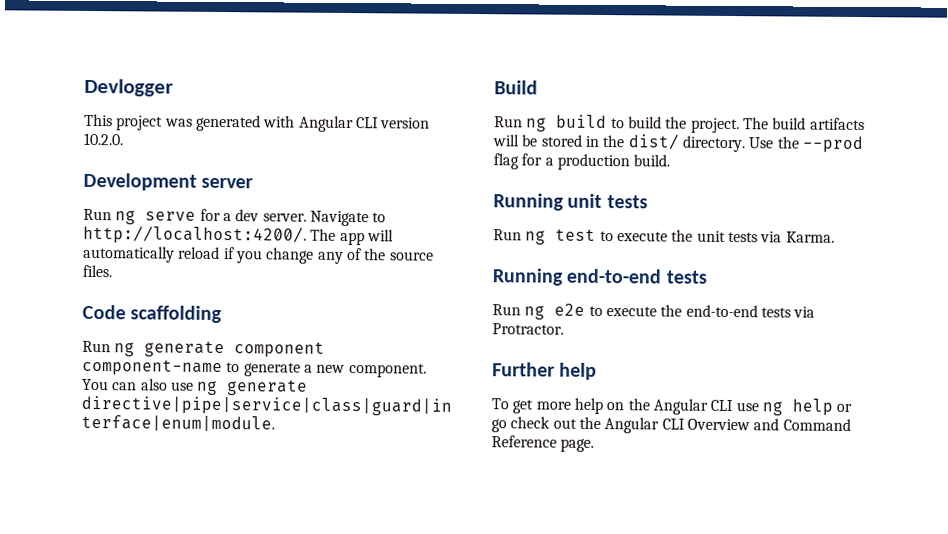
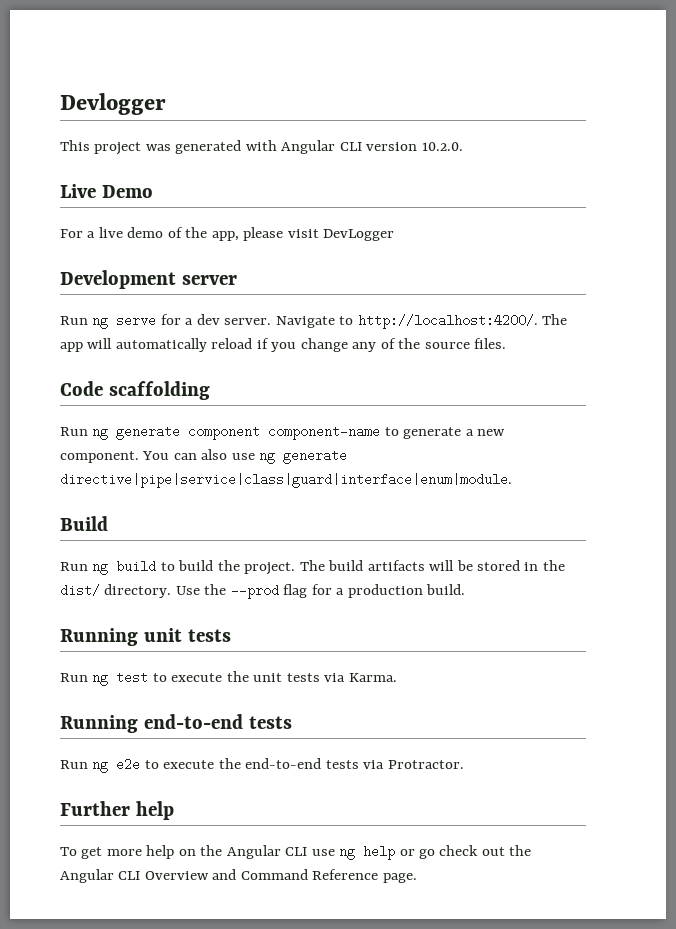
+ Live Demo
+ For a live demo of the app, please visit DevLogger

